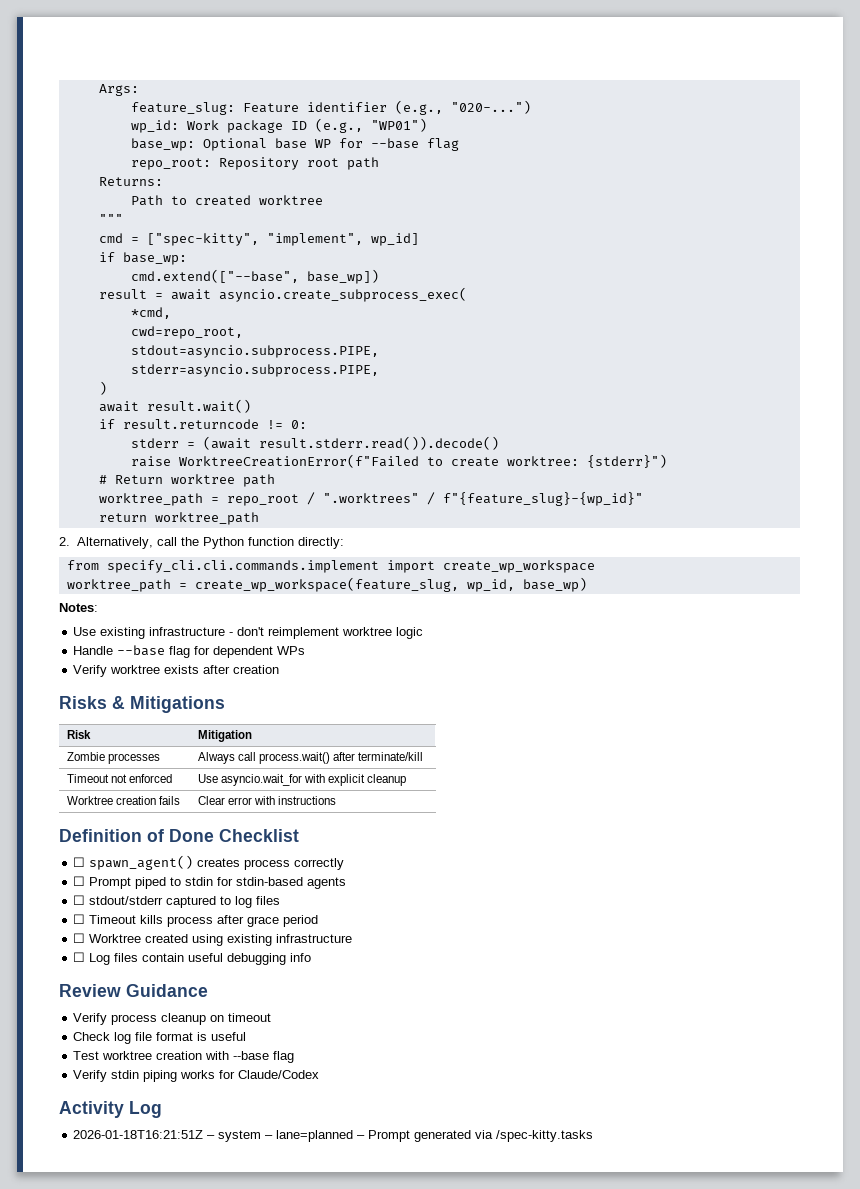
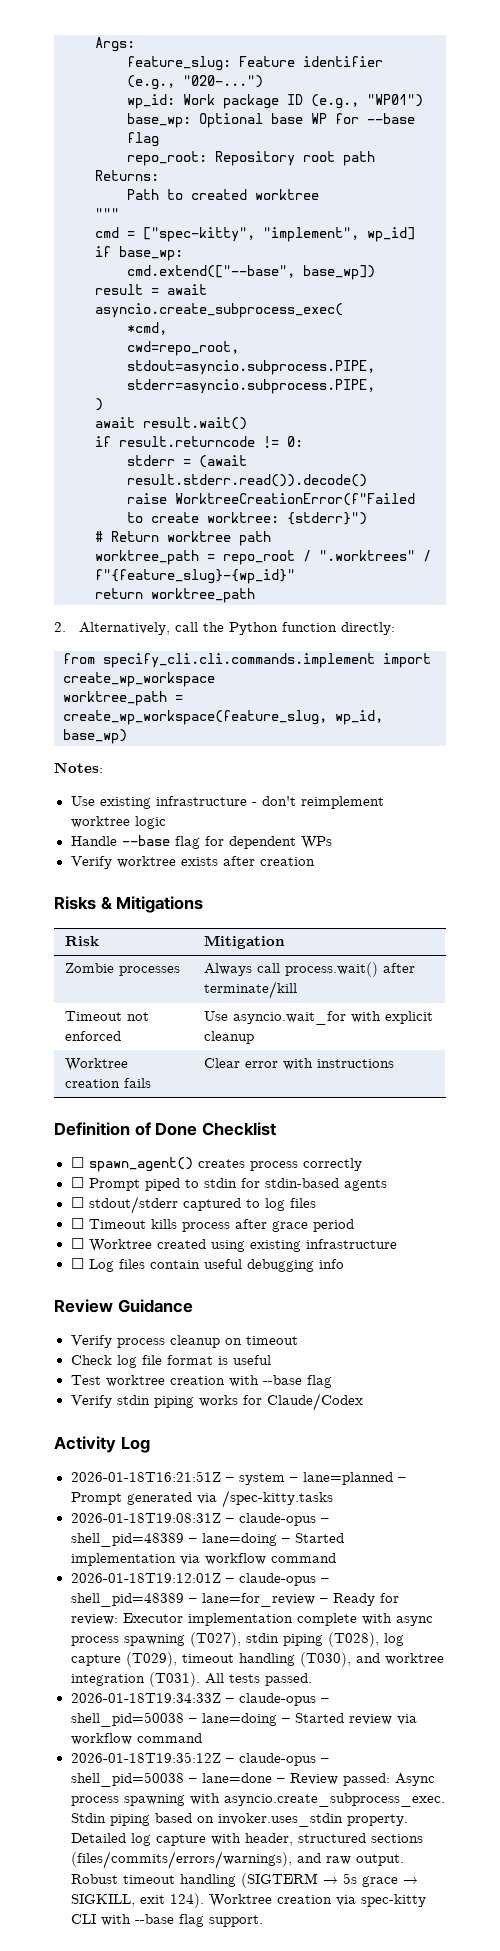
+ 2026-01-18T19:08:31Z – claude-opus – shell_pid=48389 – lane=doing – Started implementation via workflow command
+ 2026-01-18T19:12:01Z – claude-opus – shell_pid=48389 – lane=for_review – Ready for review: Executor implementation complete with async process spawning (T027), stdin piping (T028), log capture (T029), timeout handling (T030), and worktree integration (T031). All tests passed.
+ 2026-01-18T19:34:33Z – claude-opus – shell_pid=50038 – lane=doing – Started review via workflow command
+ 2026-01-18T19:35:12Z – claude-opus – shell_pid=50038 – lane=done – Review passed: Async process spawning with asyncio.create_subprocess_exec. Stdin piping based on invoker.uses_stdin property. Detailed log capture with header, structured sections (files/commits/errors/warnings), and raw output. Robust timeout handling (SIGTERM → 5s grace → SIGKILL, exit 124). Worktree creation via spec-kitty CLI with --base flag support.

